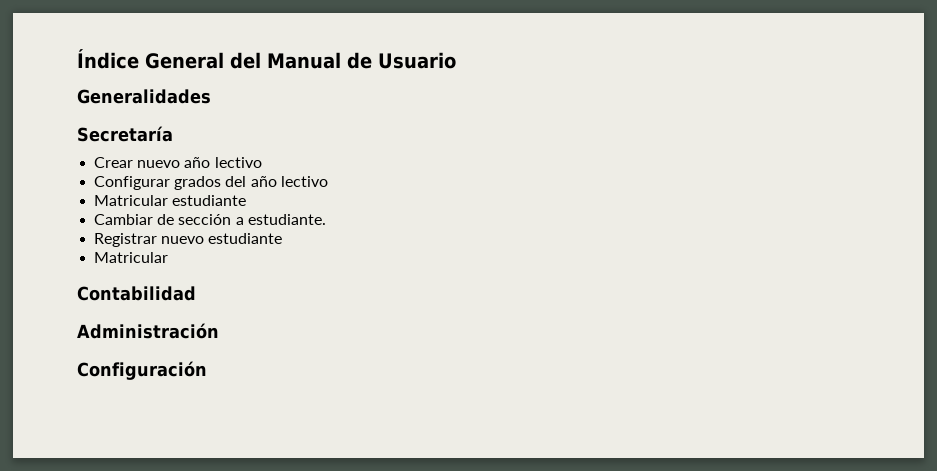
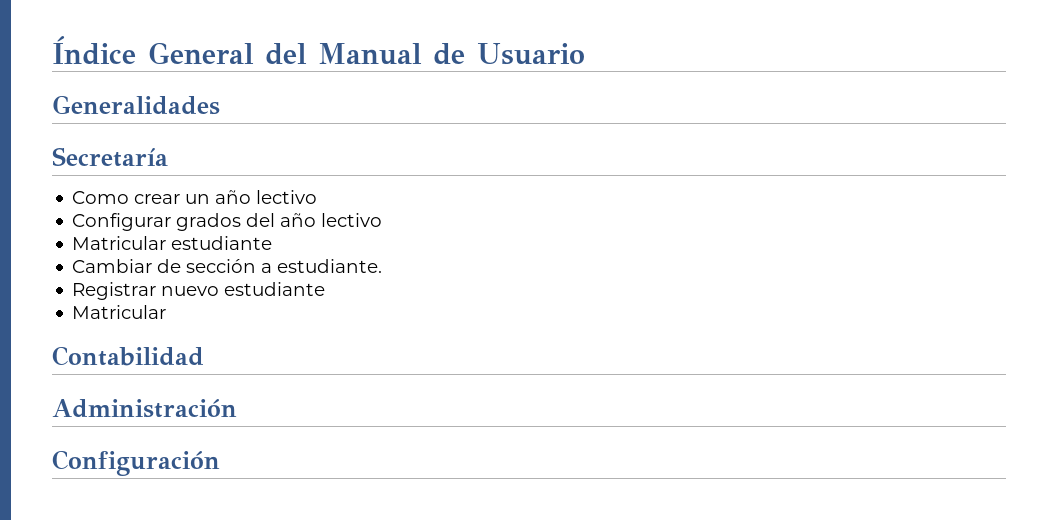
- Crear nuevo año lectivo
+ Como crear un año lectivo

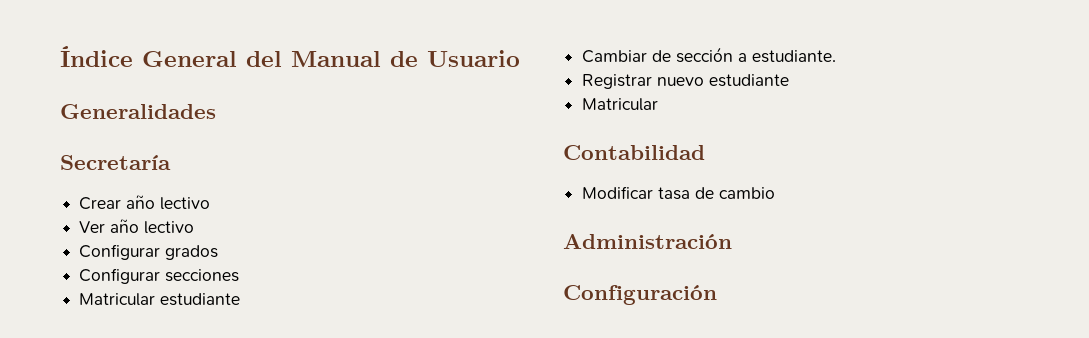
- Como crear un año lectivo
+ Crear año lectivo
+ Ver año lectivo
- Configurar grados del año lectivo
+ Configurar grados
+ Configurar secciones
+ Modificar tasa de cambio

